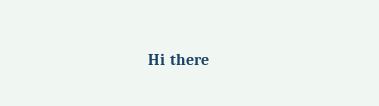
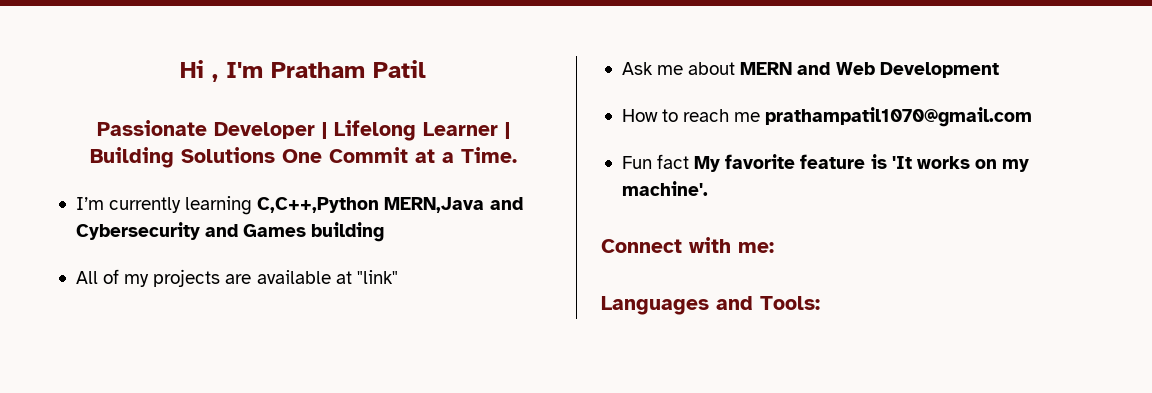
- Hi there
+ Hi , I'm Pratham Patil
+ Passionate Developer | Lifelong Learner | Building Solutions One Commit at a Time.
+ I’m currently learning C,C++,Python MERN,Java and Cybersecurity and Games building
+ All of my projects are available at "link"
+ Ask me about MERN and Web Development
+ How to reach me prathampatil1070@gmail.com
+ Fun fact My favorite feature is 'It works on my machine'.
+ Connect with me:
+ Languages and Tools:

